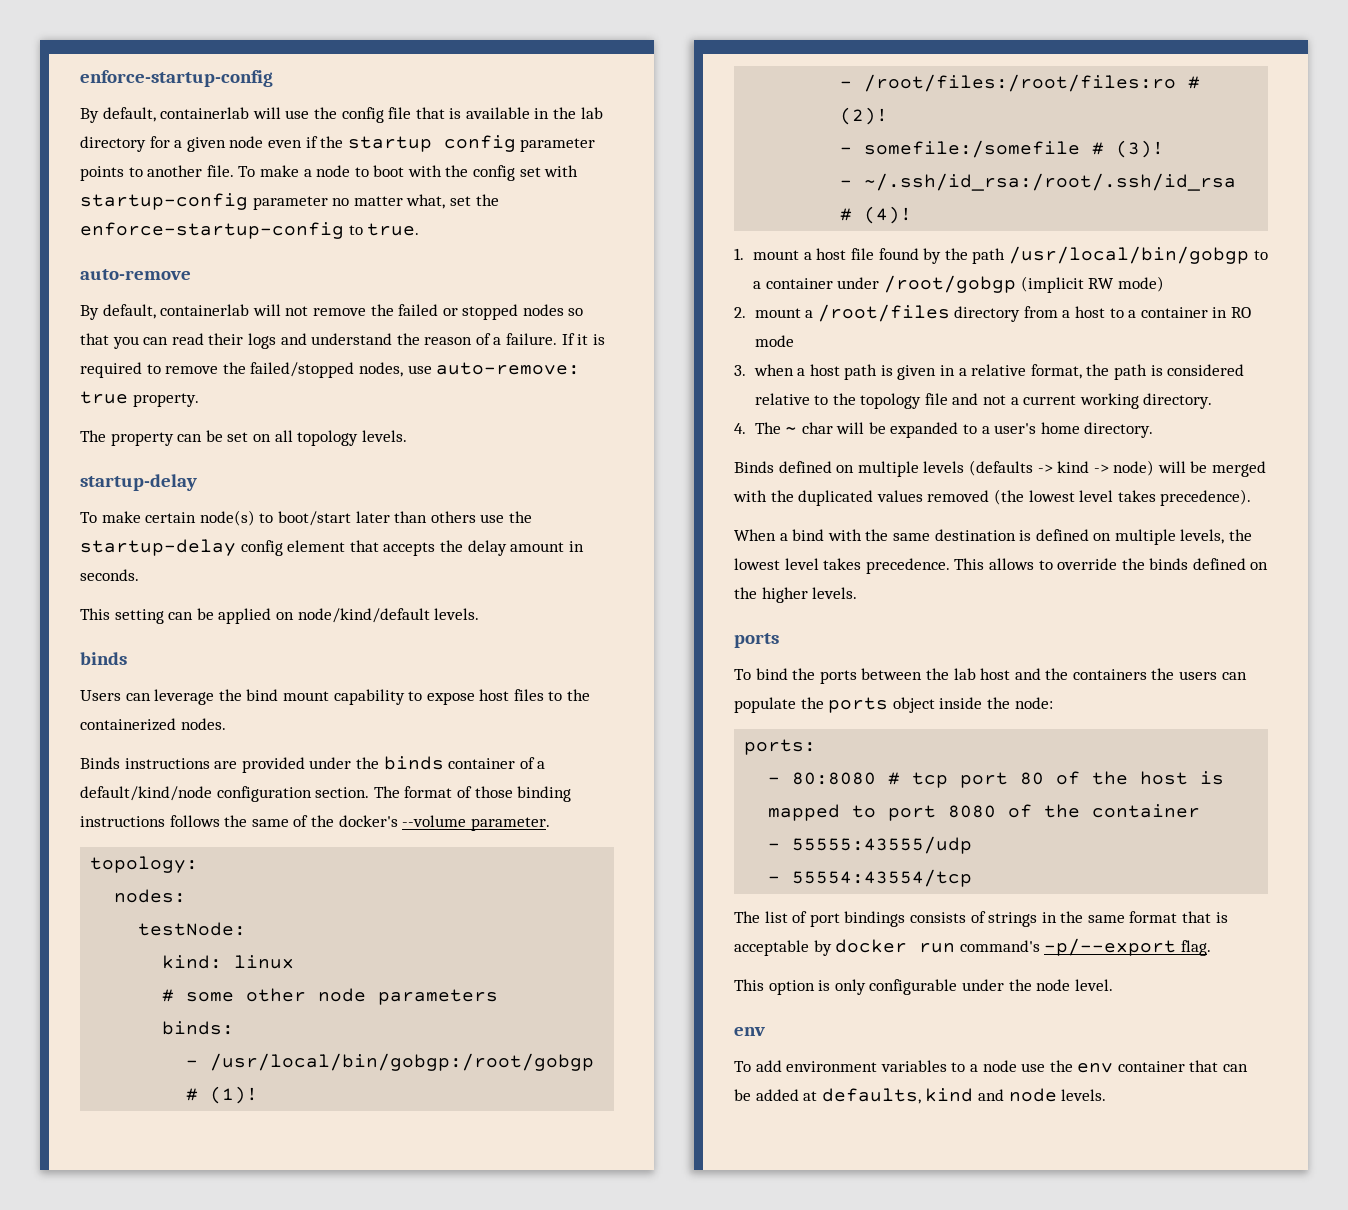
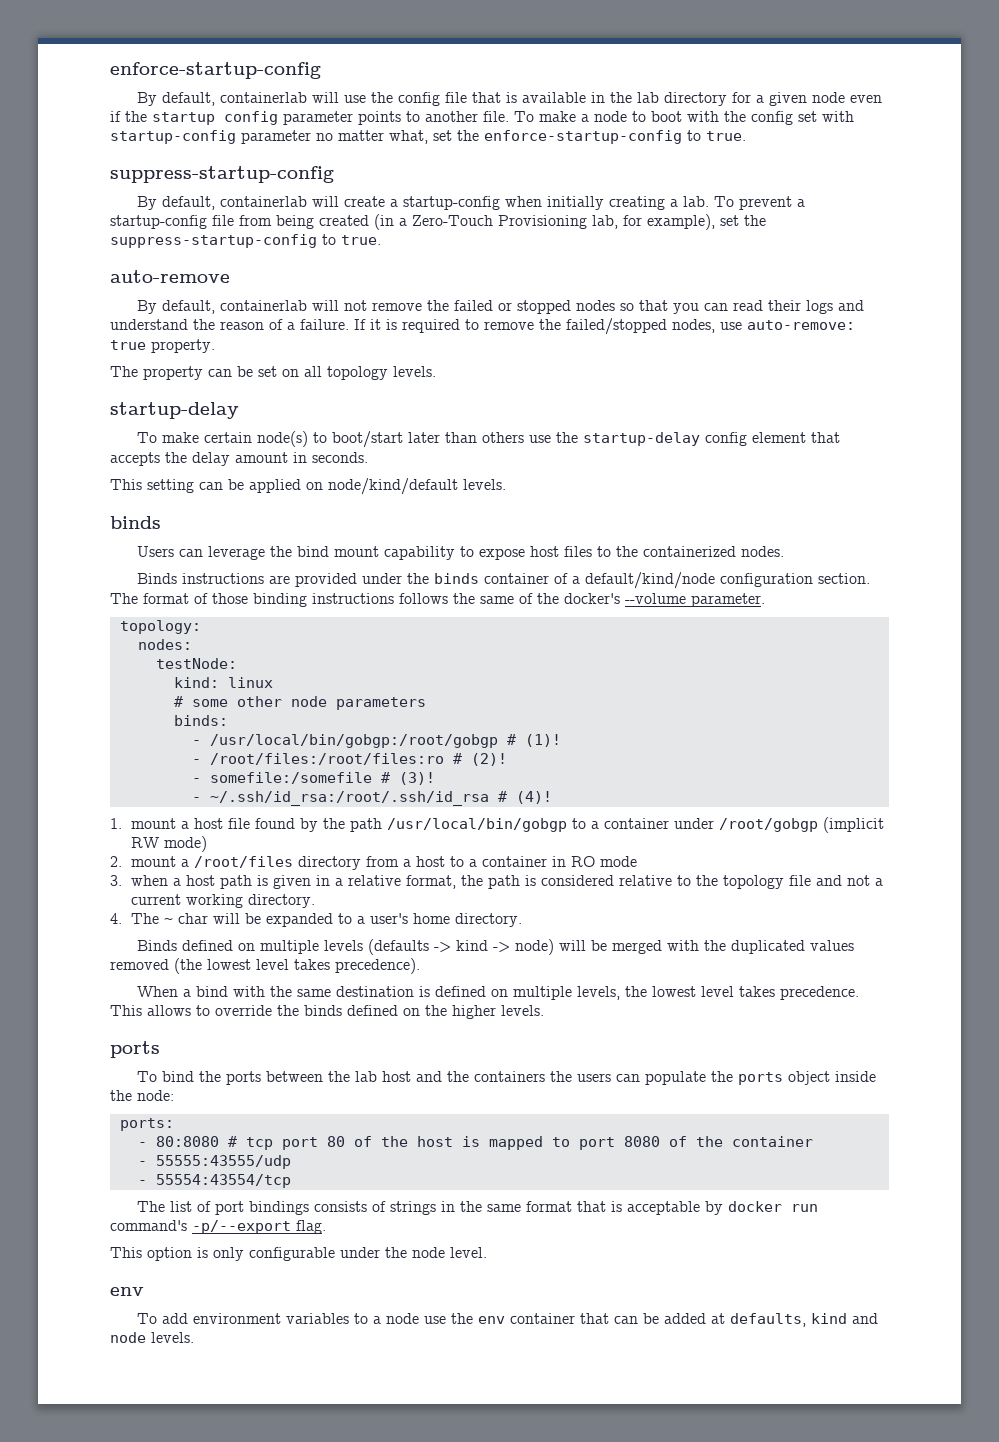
  To make a node to boot with the config set with startup-config parameter no matter what, set the enforce-startup-config to true.
+ suppress-startup-config
+ By default, containerlab will create a startup-config when initially creating a lab. To prevent a startup-config file from being created (in a Zero-Touch Provisioning lab, for example), set the suppress-startup-config to true.

